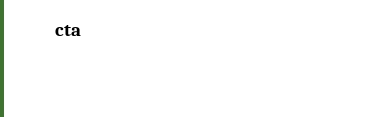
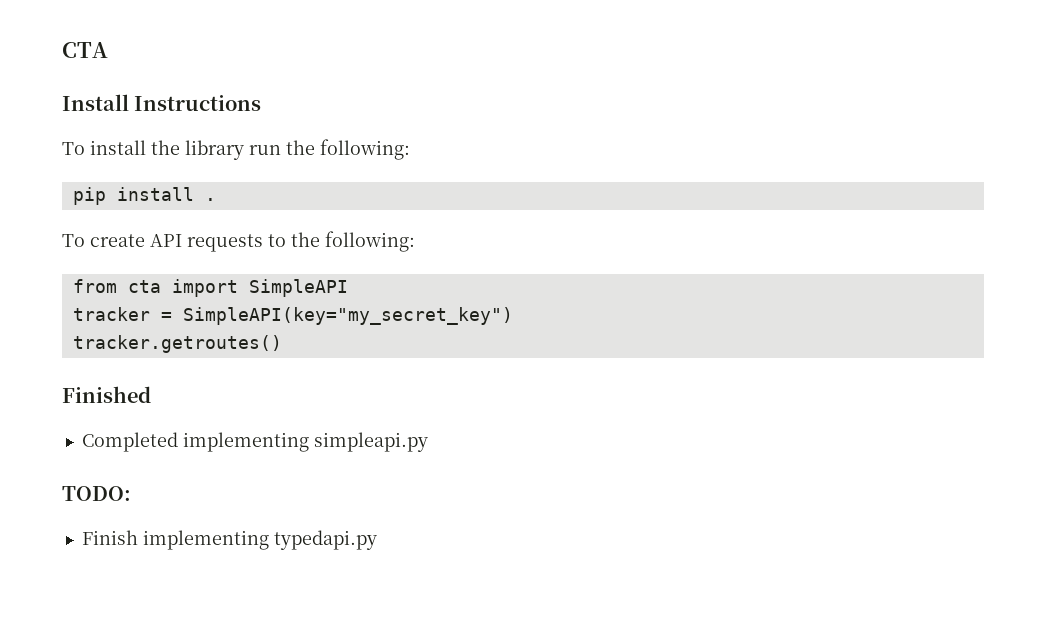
- cta
+ CTA
+ Install Instructions
+ To install the library run the following:
+ pip install .
+ To create API requests to the following:
+ from cta import SimpleAPI
+ tracker = SimpleAPI(key="my_secret_key")
+ tracker.getroutes()
+ Finished
+ Completed implementing simpleapi.py
+ TODO:
+ Finish implementing typedapi.py

